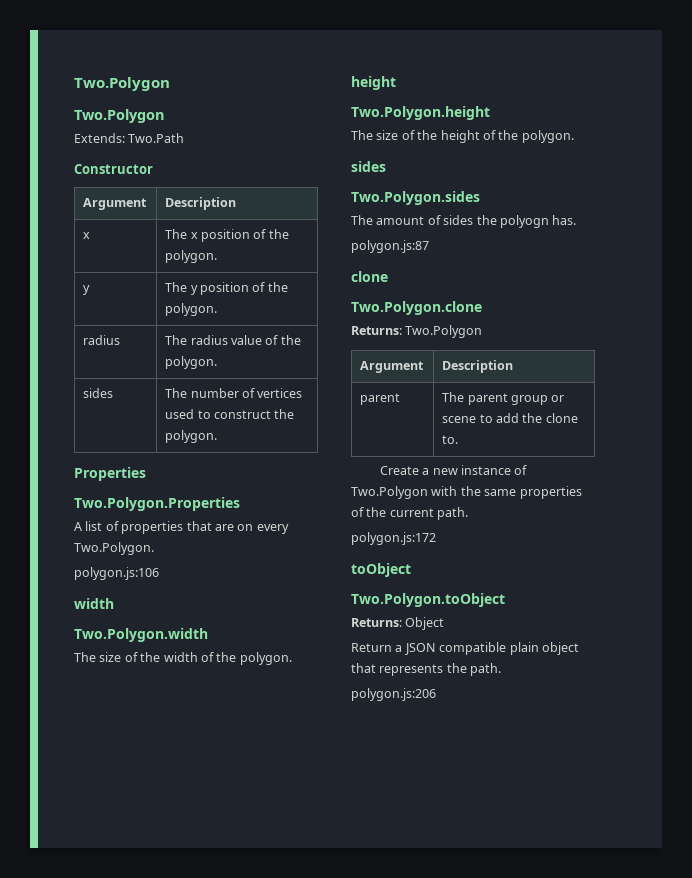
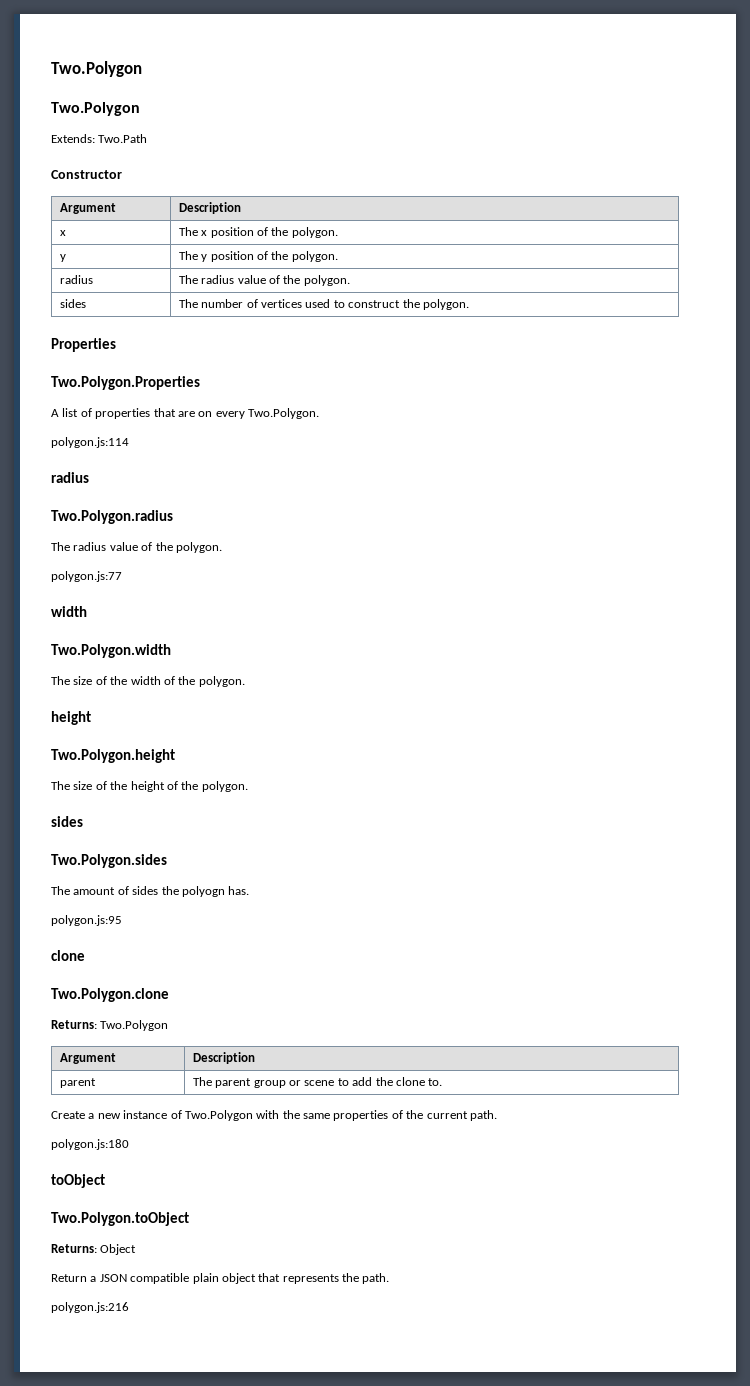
- polygon.js:106
+ polygon.js:114
+ radius
+ Two.Polygon.radius
+ The radius value of the polygon.
+ polygon.js:77
- polygon.js:87
+ polygon.js:95
- polygon.js:172
+ polygon.js:180
- polygon.js:206
+ polygon.js:216

